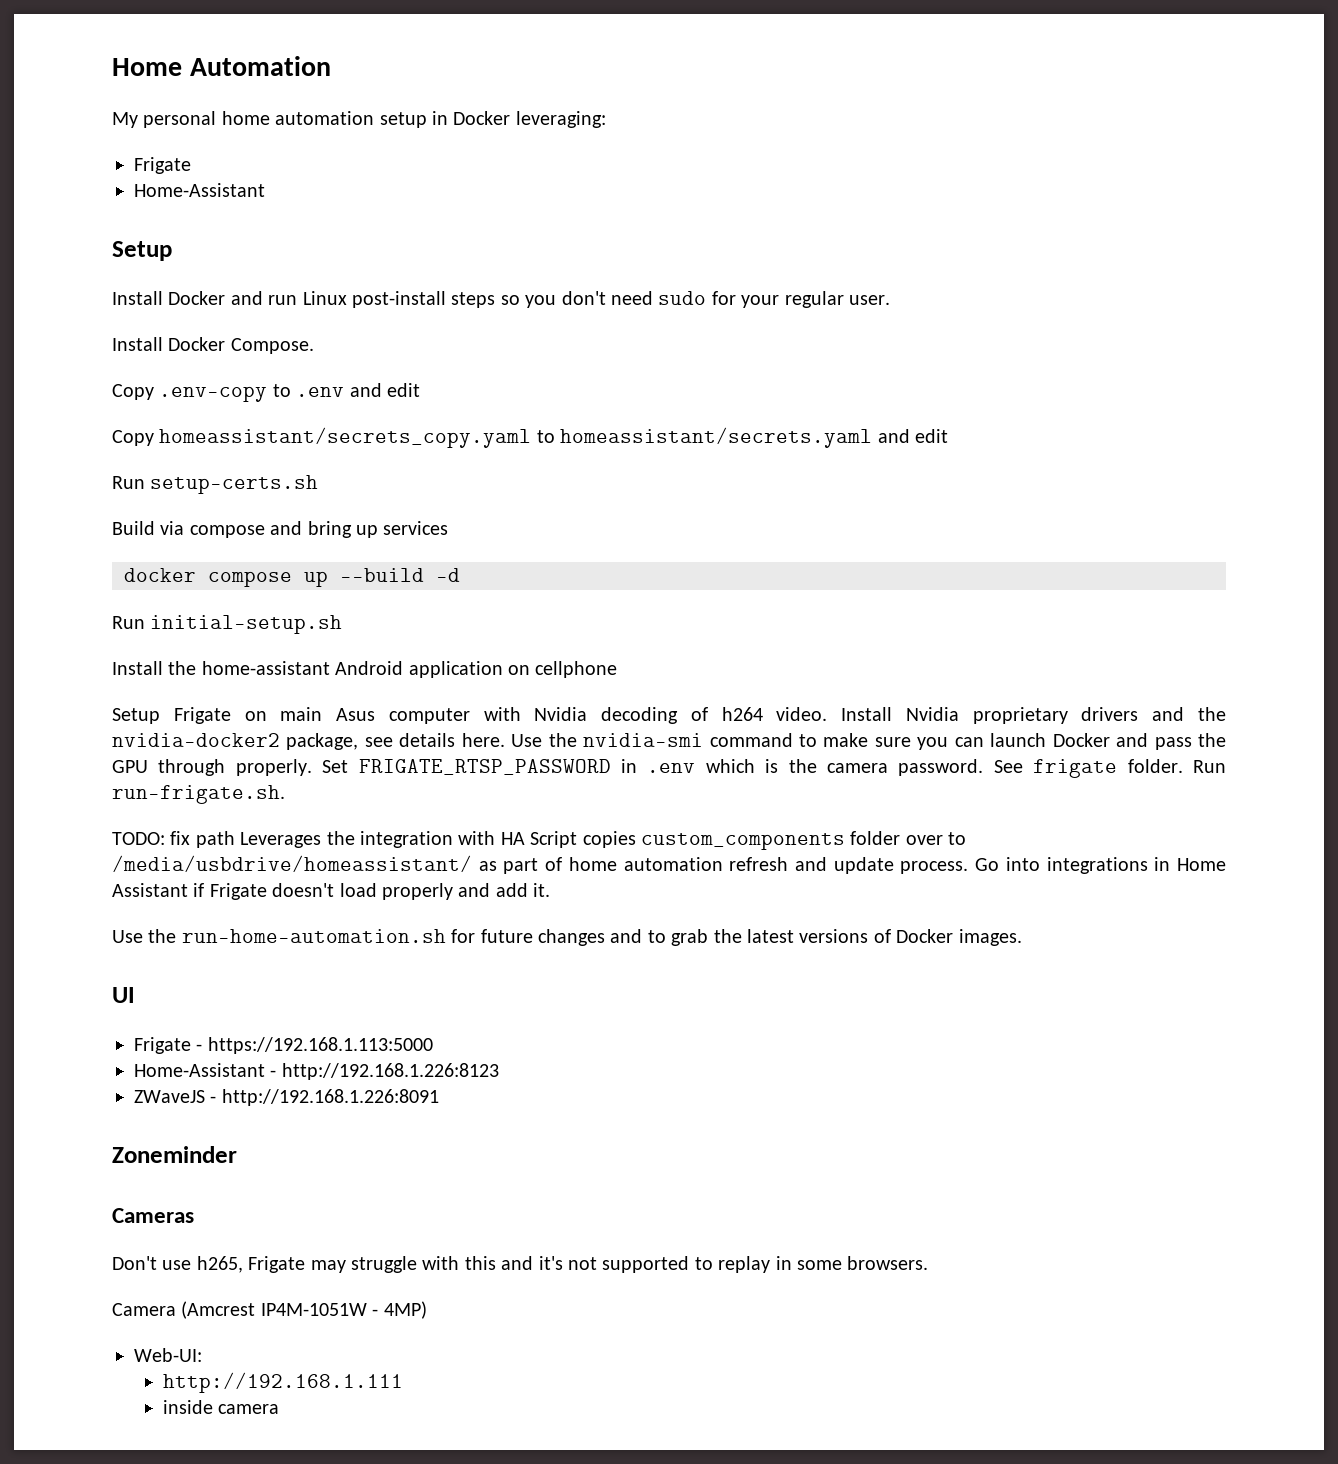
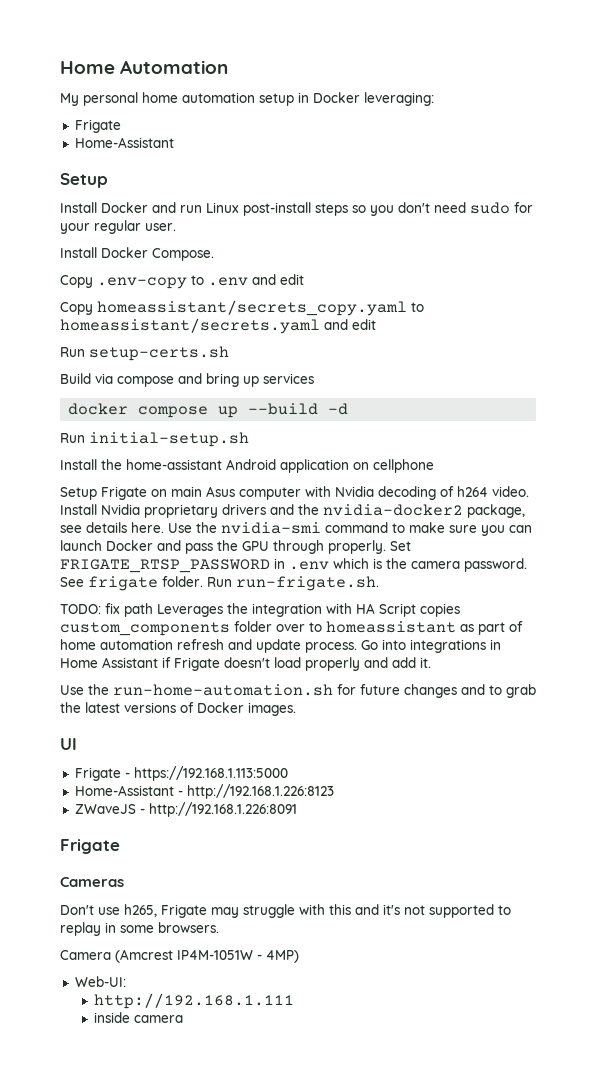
- TODO: fix path Leverages the integration with HA Script copies custom_components folder over to /media/usbdrive/homeassistant/ as part of home automation refresh and update process.
+ TODO: fix path Leverages the integration with HA Script copies custom_components folder over to homeassistant as part of home automation refresh and update process.
  ZWaveJS - http://192.168.1.226:8091
- Zoneminder
+ Frigate

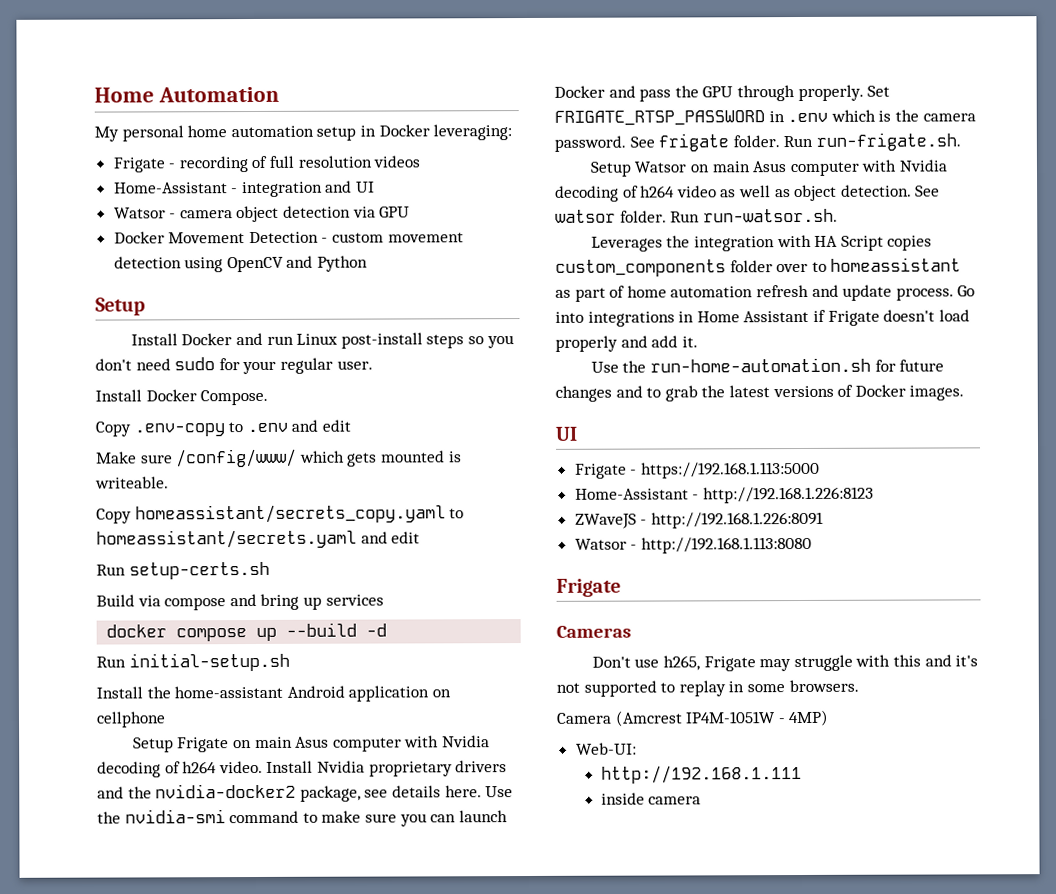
  My personal home automation setup in Docker leveraging:
- Frigate
- Home-Assistant
+ Frigate - recording of full resolution videos
+ Home-Assistant - integration and UI
+ Watsor - camera object detection via GPU
+ Docker Movement Detection - custom movement detection using OpenCV and Python
+ Make sure /config/www/ which gets mounted is writeable.
- TODO: fix path Leverages the integration with HA Script copies custom_components folder over to homeassistant as part of home automation refresh and update process.
+ Setup Watsor on main Asus computer with Nvidia decoding of h264 video as well as object detection. See watsor folder. Run run-watsor.sh.
+ Leverages the integration with HA Script copies custom_components folder over to homeassistant as part of home automation refresh and update process.
+ Watsor - http://192.168.1.113:8080

